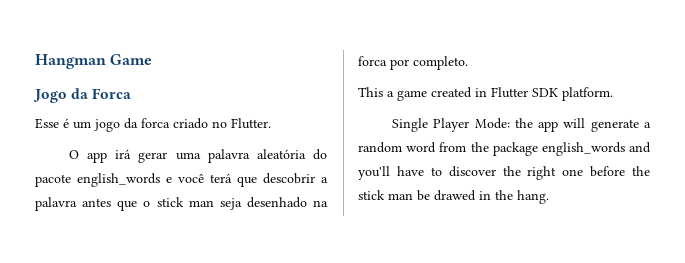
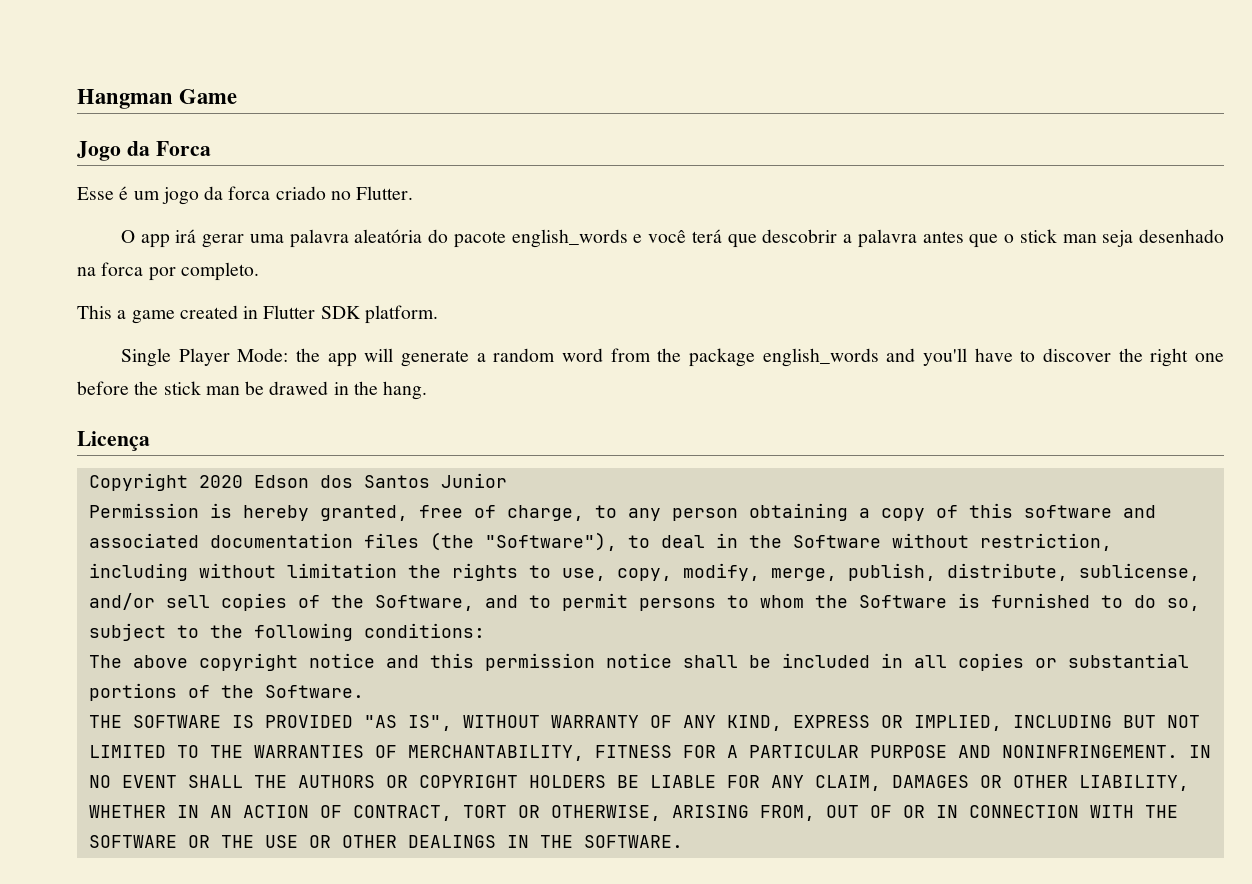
+ Licença
+ Copyright 2020 Edson dos Santos Junior
+ Permission is hereby granted, free of charge, to any person obtaining a copy of this software and associated documentation files (the "Software"), to deal in the Software without restriction, including without limitation the rights to use, copy, modify, merge, publish, distribute, sublicense, and/or sell copies of the Software, and to permit persons to whom the Software is furnished to do so, subject to the following conditions:
+ The above copyright notice and this permission notice shall be included in all copies or substantial portions of the Software.
+ THE SOFTWARE IS PROVIDED "AS IS", WITHOUT WARRANTY OF ANY KIND, EXPRESS OR IMPLIED, INCLUDING BUT NOT LIMITED TO THE WARRANTIES OF MERCHANTABILITY, FITNESS FOR A PARTICULAR PURPOSE AND NONINFRINGEMENT. IN NO EVENT SHALL THE AUTHORS OR COPYRIGHT HOLDERS BE LIABLE FOR ANY CLAIM, DAMAGES OR OTHER LIABILITY, WHETHER IN AN ACTION OF CONTRACT, TORT OR OTHERWISE, ARISING FROM, OUT OF OR IN CONNECTION WITH THE SOFTWARE OR THE USE OR OTHER DEALINGS IN THE SOFTWARE.

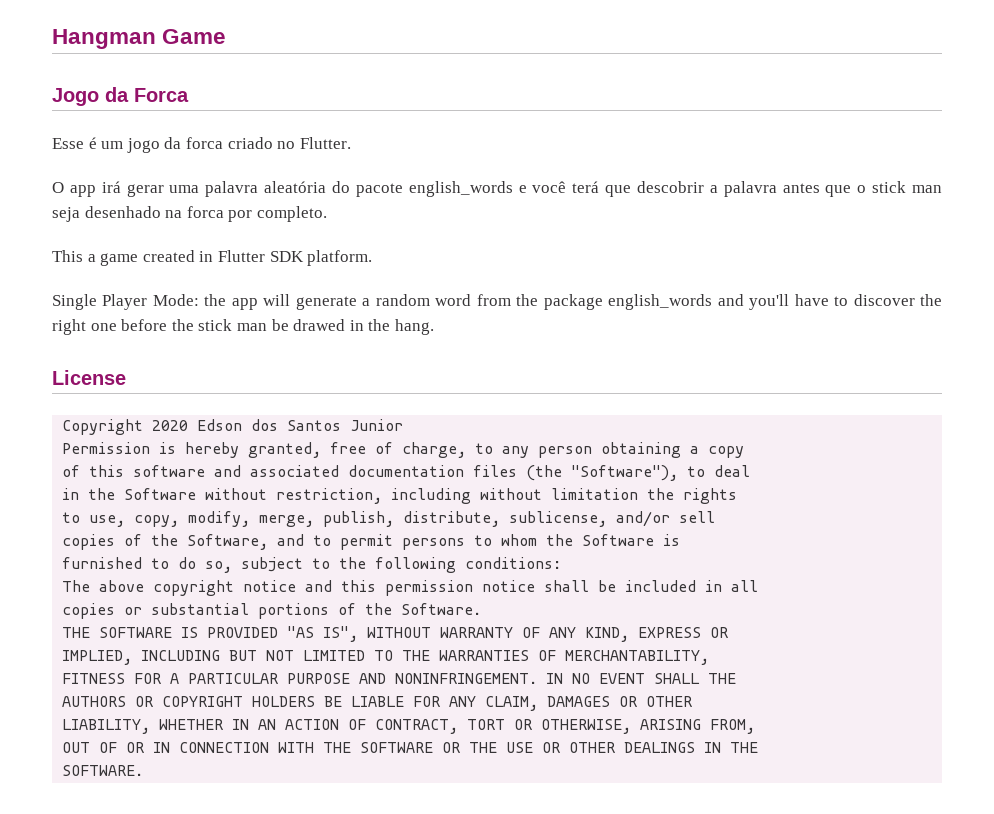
- Licença
+ License
- Permission is hereby granted, free of charge, to any person obtaining a copy of this software and associated documentation files (the "Software"), to deal in the Software without restriction, including without limitation the rights to use, copy, modify, merge, publish, distribute, sublicense, and/or sell copies of the Software, and to permit persons to whom the Software is furnished to do so, subject to the following conditions:
+ Permission is hereby granted, free of charge, to any person obtaining a copy
+ of this software and associated documentation files (the "Software"), to deal
+ in the Software without restriction, including without limitation the rights
+ to use, copy, modify, merge, publish, distribute, sublicense, and/or sell
+ copies of the Software, and to permit persons to whom the Software is
+ furnished to do so, subject to the following conditions:
- The above copyright notice and this permission notice shall be included in all copies or substantial portions of the Software.
+ The above copyright notice and this permission notice shall be included in all
+ copies or substantial portions of the Software.
- THE SOFTWARE IS PROVIDED "AS IS", WITHOUT WARRANTY OF ANY KIND, EXPRESS OR IMPLIED, INCLUDING BUT NOT LIMITED TO THE WARRANTIES OF MERCHANTABILITY, FITNESS FOR A PARTICULAR PURPOSE AND NONINFRINGEMENT.
+ THE SOFTWARE IS PROVIDED "AS IS", WITHOUT WARRANTY OF ANY KIND, EXPRESS OR
+ IMPLIED, INCLUDING BUT NOT LIMITED TO THE WARRANTIES OF MERCHANTABILITY,
+ FITNESS FOR A PARTICULAR PURPOSE AND NONINFRINGEMENT.
- IN NO EVENT SHALL THE AUTHORS OR COPYRIGHT HOLDERS BE LIABLE FOR ANY CLAIM, DAMAGES OR OTHER LIABILITY, WHETHER IN AN ACTION OF CONTRACT, TORT OR OTHERWISE, ARISING FROM, OUT OF OR IN CONNECTION WITH THE SOFTWARE OR THE USE OR OTHER DEALINGS IN THE SOFTWARE.
+ IN NO EVENT SHALL THE
+ AUTHORS OR COPYRIGHT HOLDERS BE LIABLE FOR ANY CLAIM, DAMAGES OR OTHER
+ LIABILITY, WHETHER IN AN ACTION OF CONTRACT, TORT OR OTHERWISE, ARISING FROM,
+ OUT OF OR IN CONNECTION WITH THE SOFTWARE OR THE USE OR OTHER DEALINGS IN THE
+ SOFTWARE.

